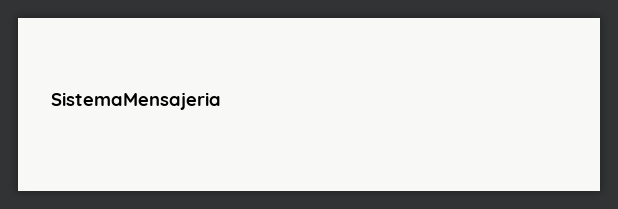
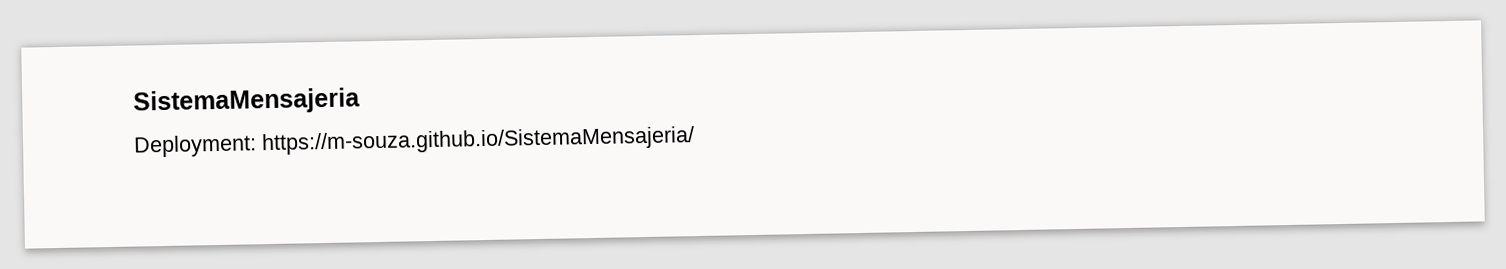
+ Deployment: https://m-souza.github.io/SistemaMensajeria/

